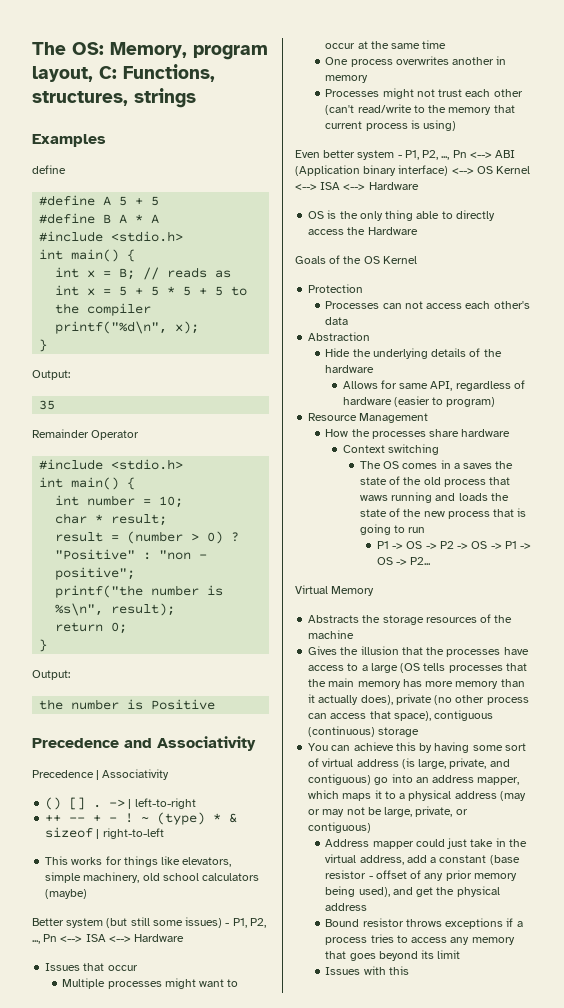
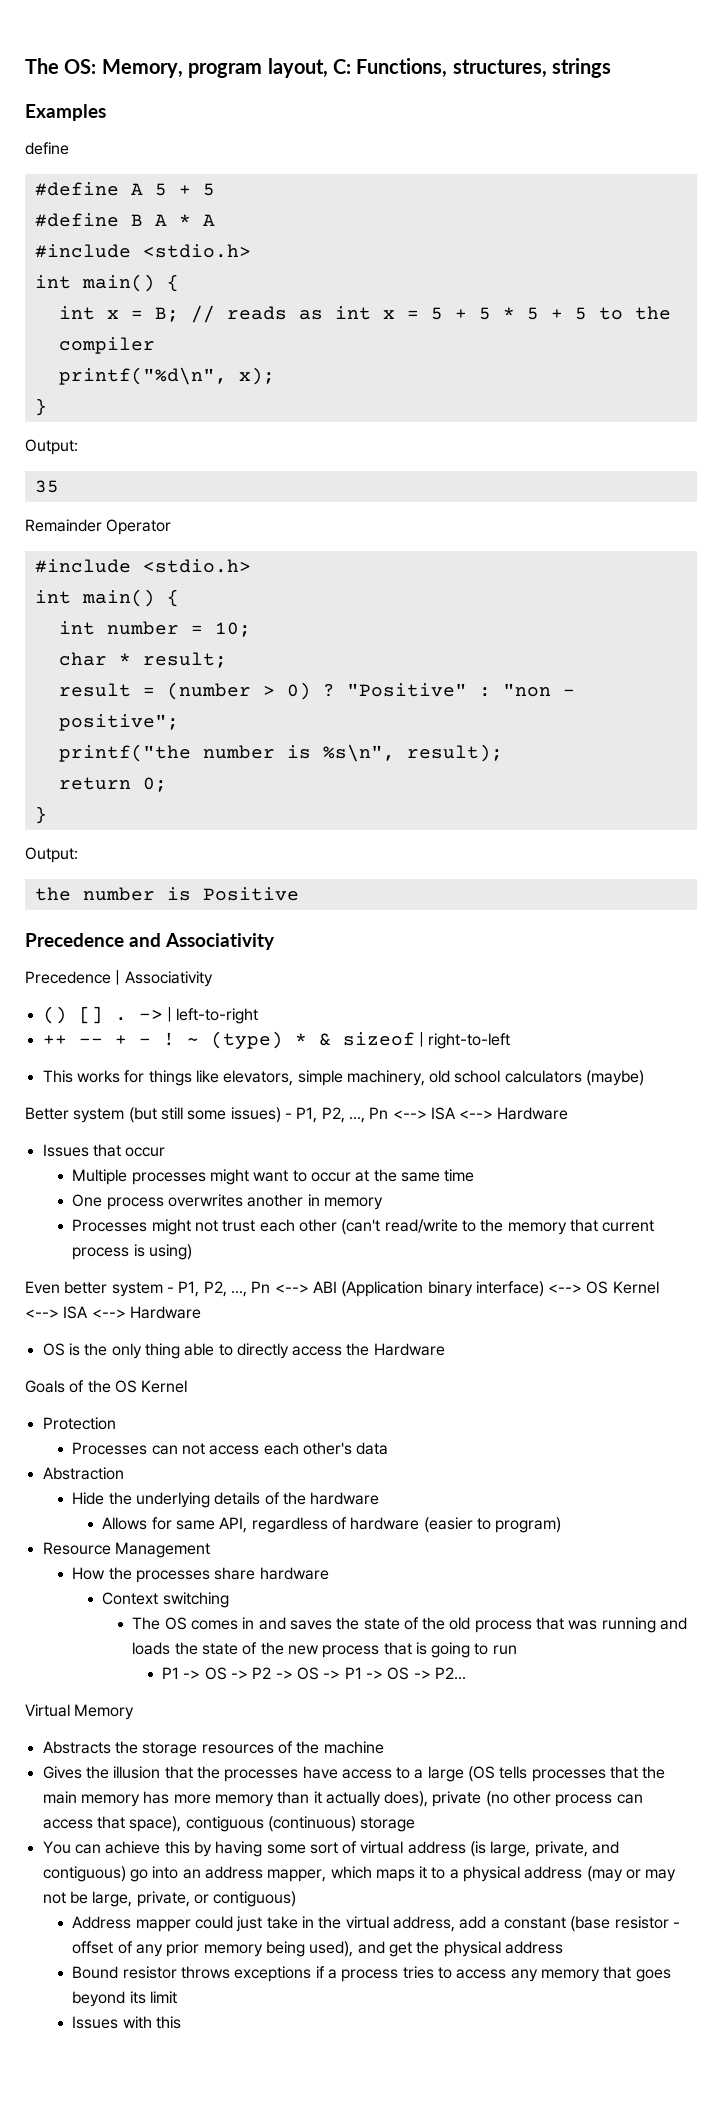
- The OS comes in a saves the state of the old process that waws running and loads the state of the new process that is going to run
+ The OS comes in and saves the state of the old process that was running and loads the state of the new process that is going to run

